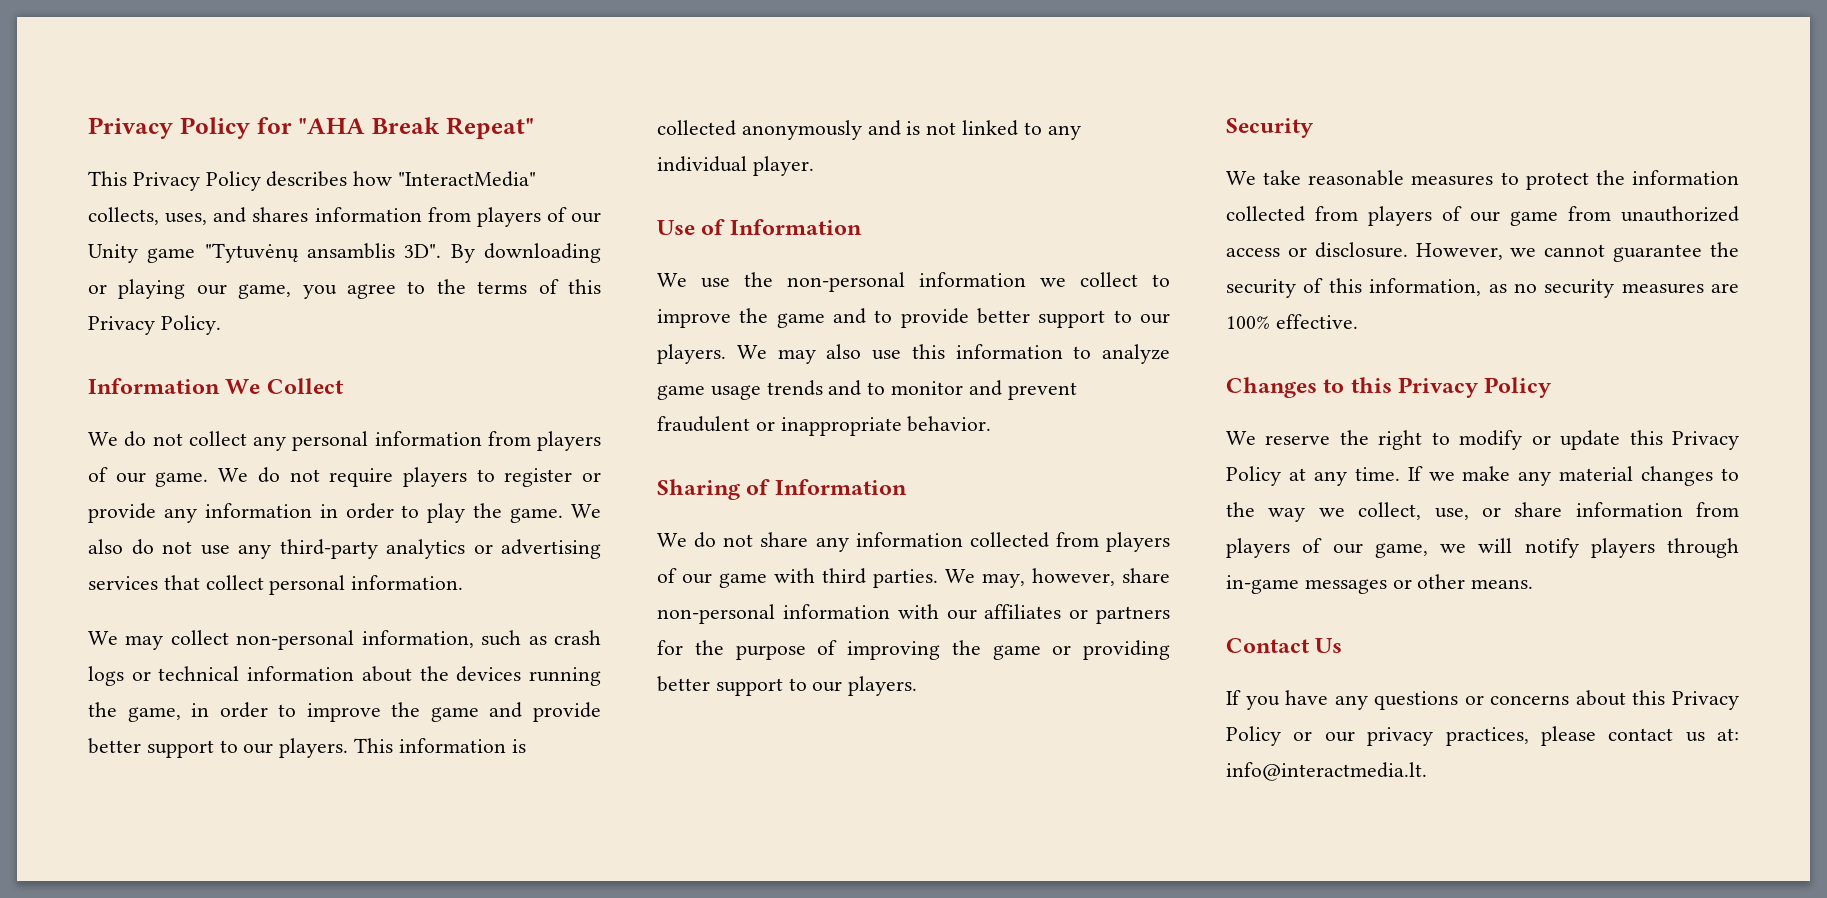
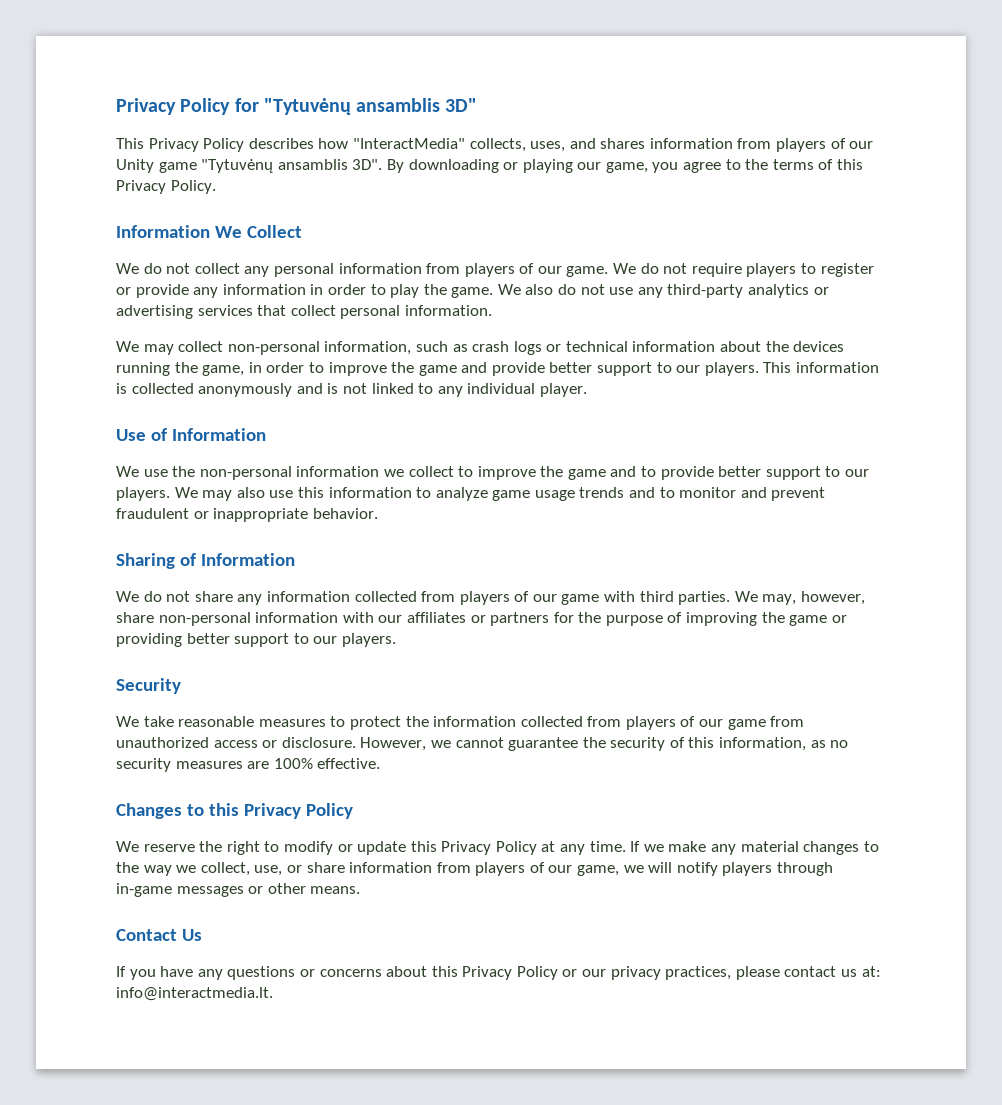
- Privacy Policy for "AHA Break Repeat"
+ Privacy Policy for "Tytuvėnų ansamblis 3D"

